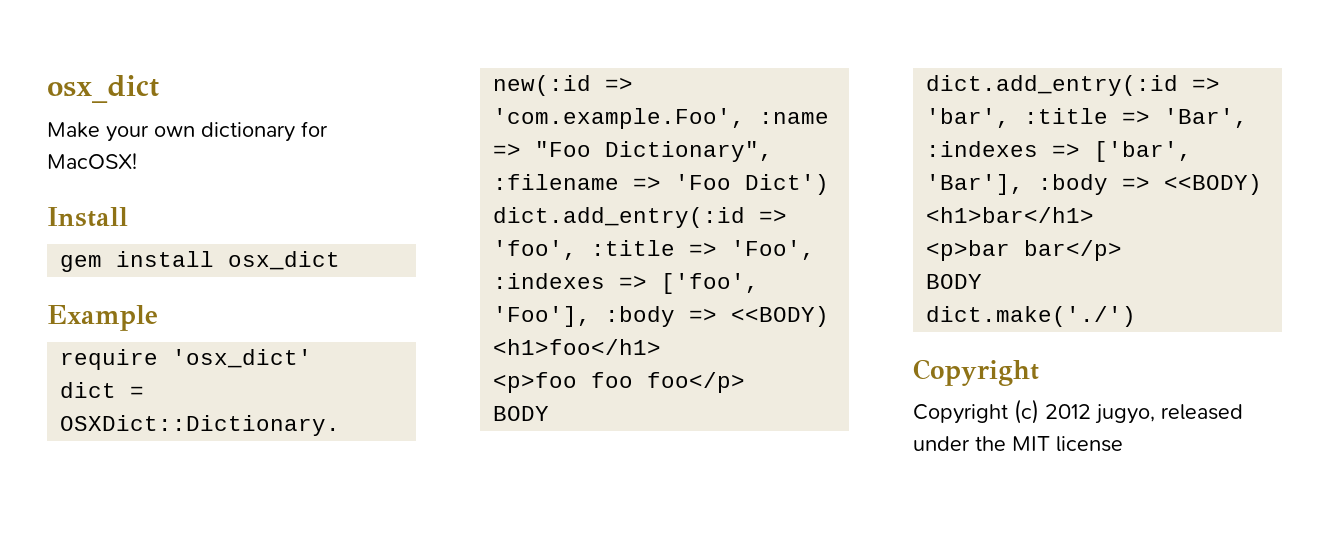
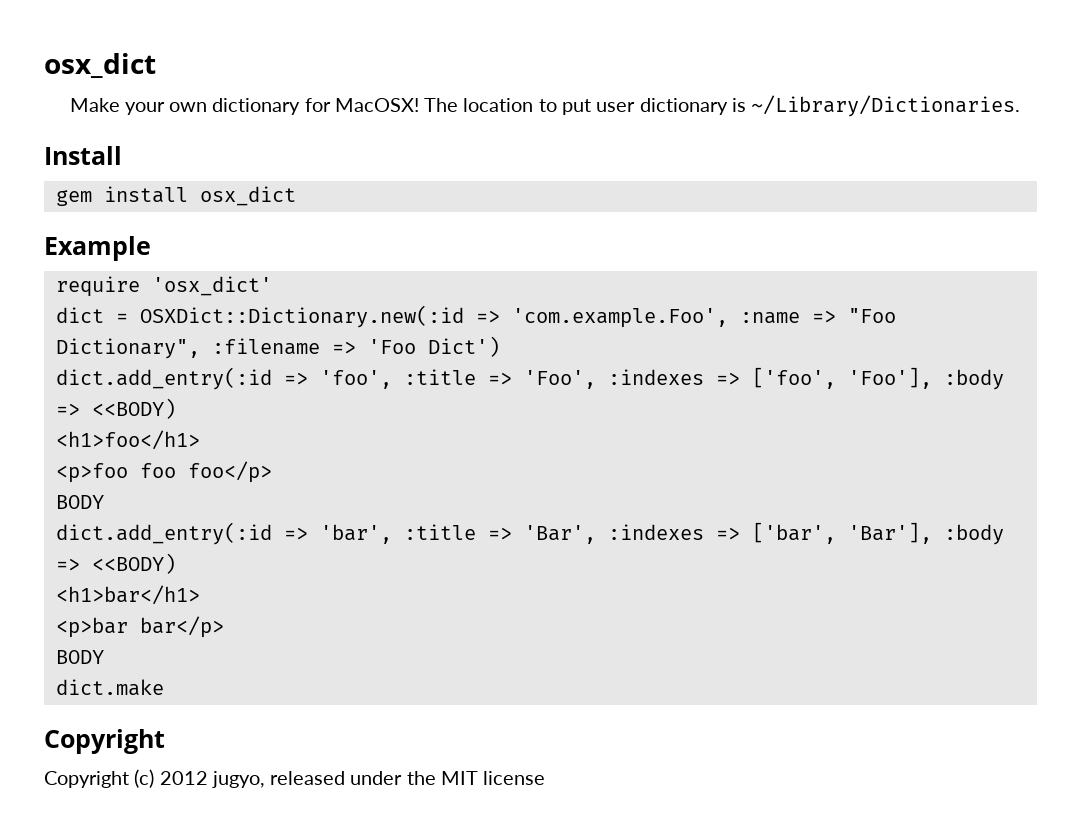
+ The location to put user dictionary is ~/Library/Dictionaries.
- dict.make('./')
+ dict.make

